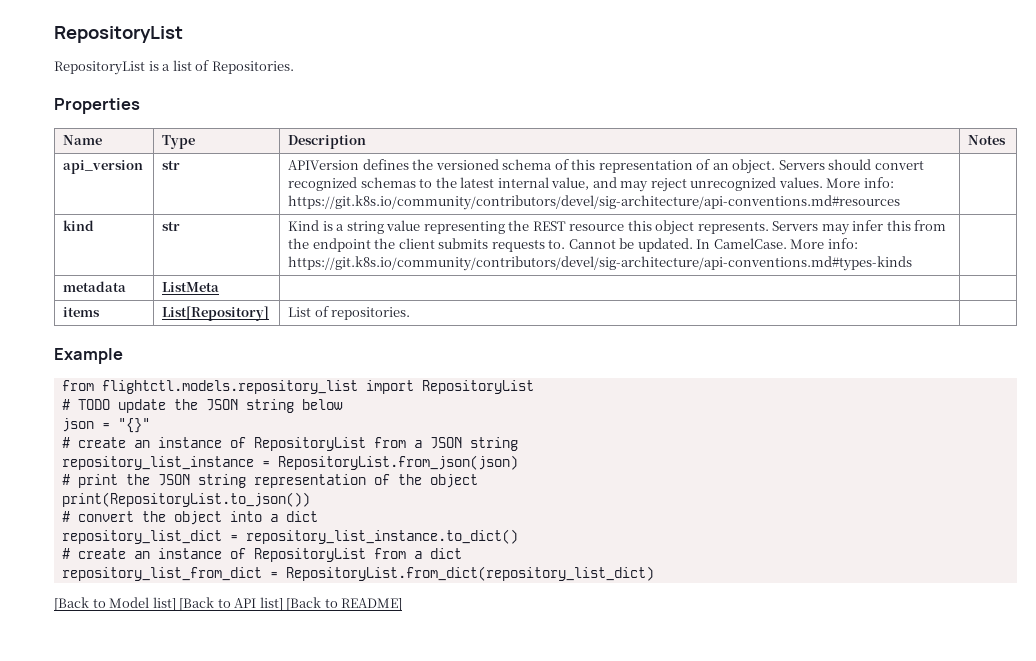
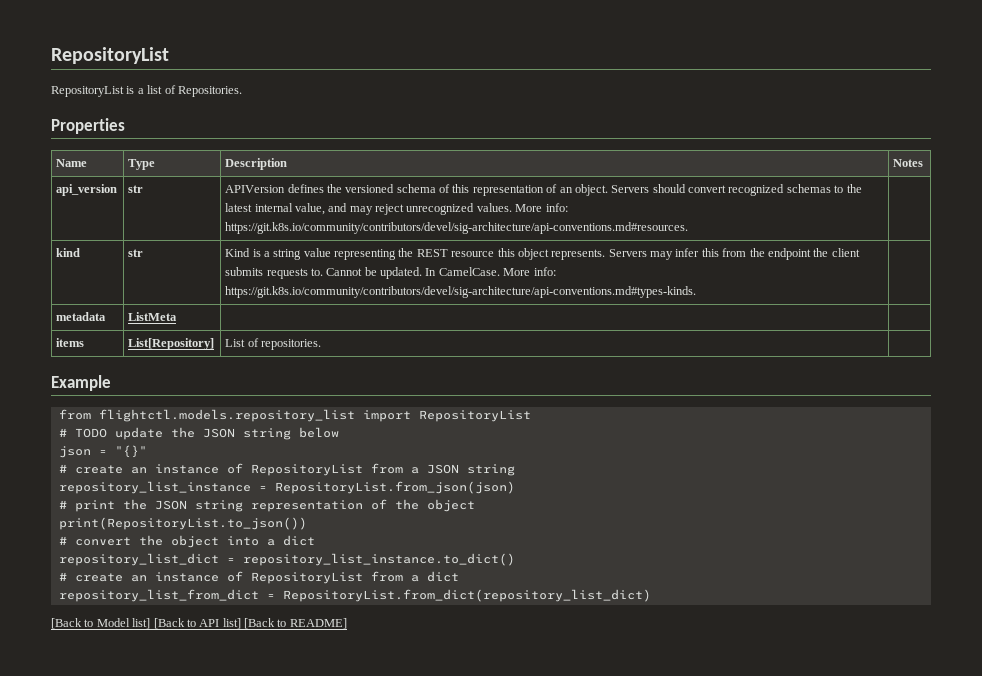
- api_version | str | APIVersion defines the versioned schema of this representation of an object. Servers should convert recognized schemas to the latest internal value, and may reject unrecognized values. More info: https://git.k8s.io/community/contributors/devel/sig-architecture/api-conventions.md#resources |
+ api_version | str | APIVersion defines the versioned schema of this representation of an object. Servers should convert recognized schemas to the latest internal value, and may reject unrecognized values. More info: https://git.k8s.io/community/contributors/devel/sig-architecture/api-conventions.md#resources. |
- kind | str | Kind is a string value representing the REST resource this object represents. Servers may infer this from the endpoint the client submits requests to. Cannot be updated. In CamelCase. More info: https://git.k8s.io/community/contributors/devel/sig-architecture/api-conventions.md#types-kinds |
+ kind | str | Kind is a string value representing the REST resource this object represents. Servers may infer this from the endpoint the client submits requests to. Cannot be updated. In CamelCase. More info: https://git.k8s.io/community/contributors/devel/sig-architecture/api-conventions.md#types-kinds. |

